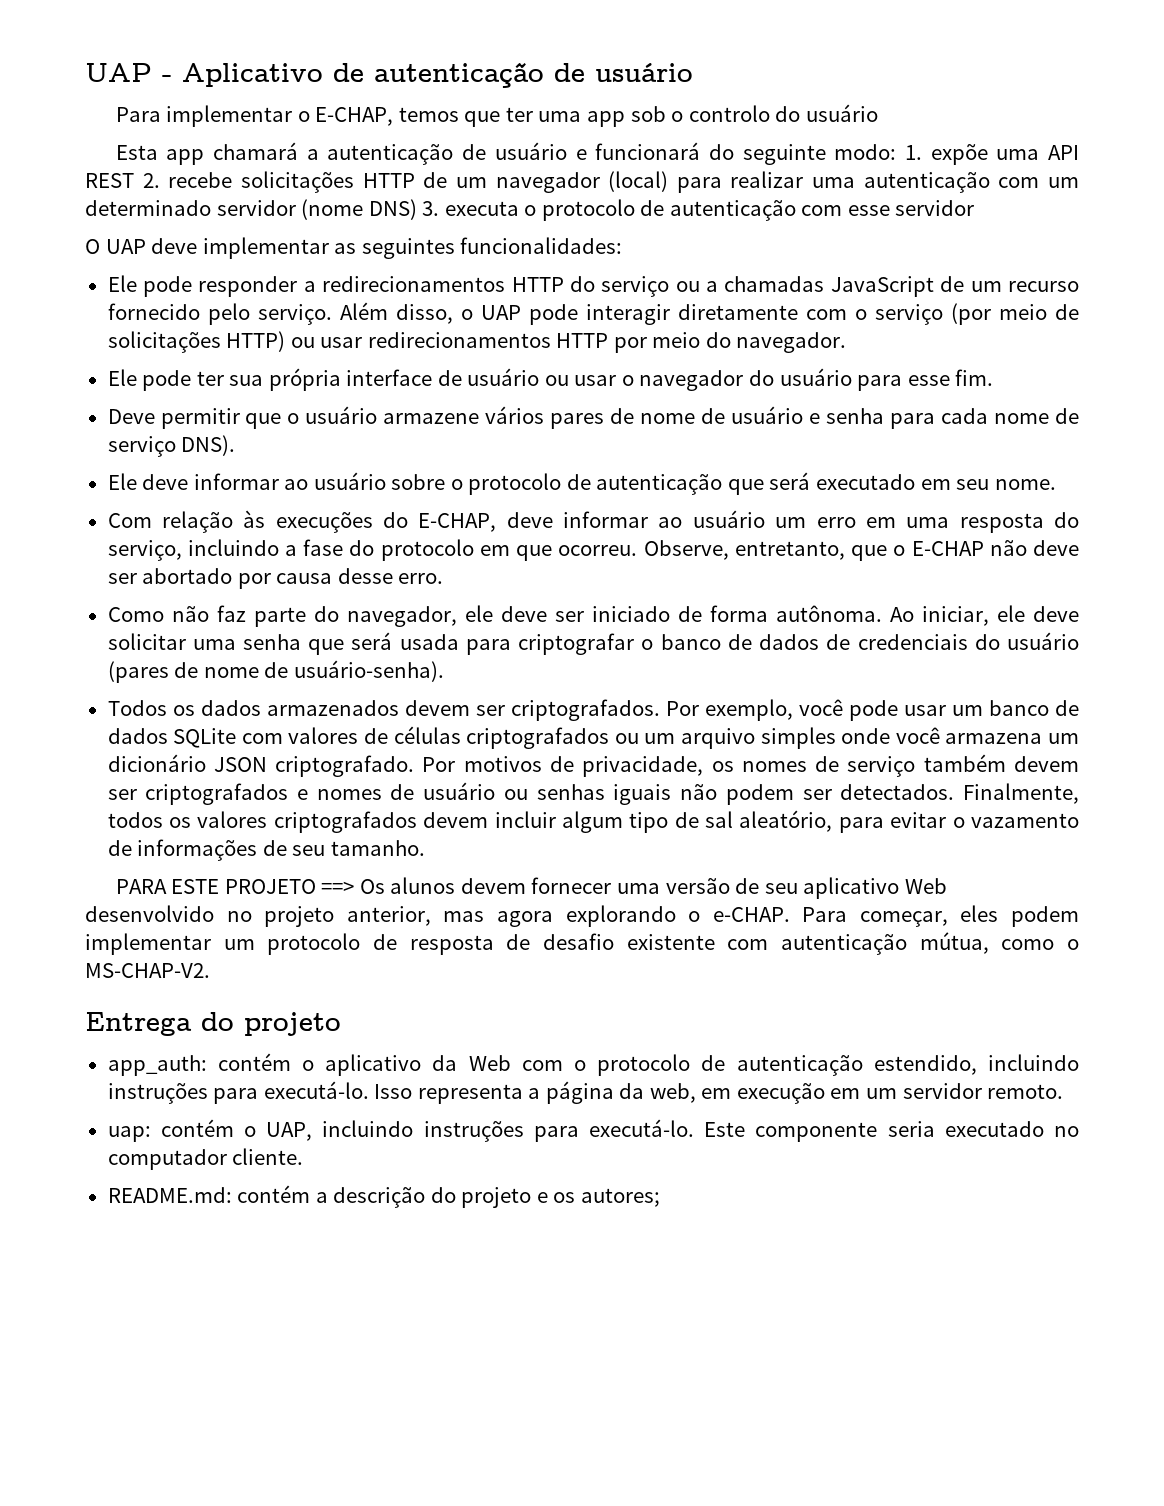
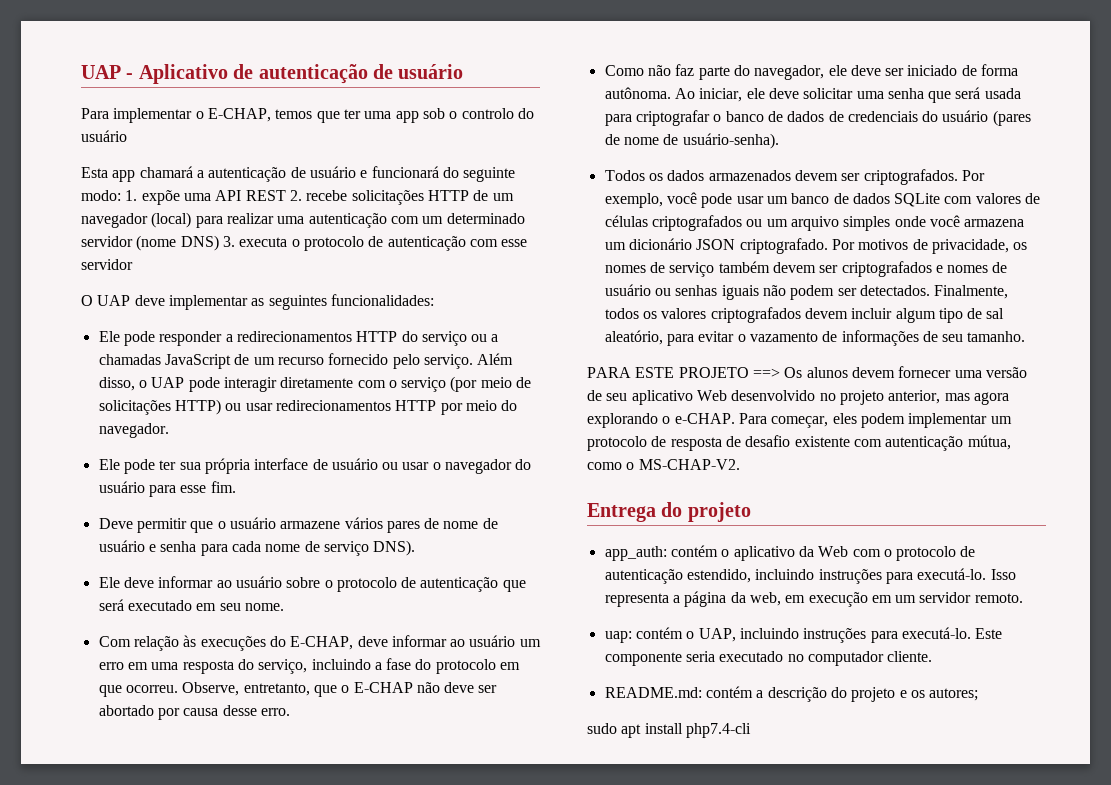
+ sudo apt install php7.4-cli

